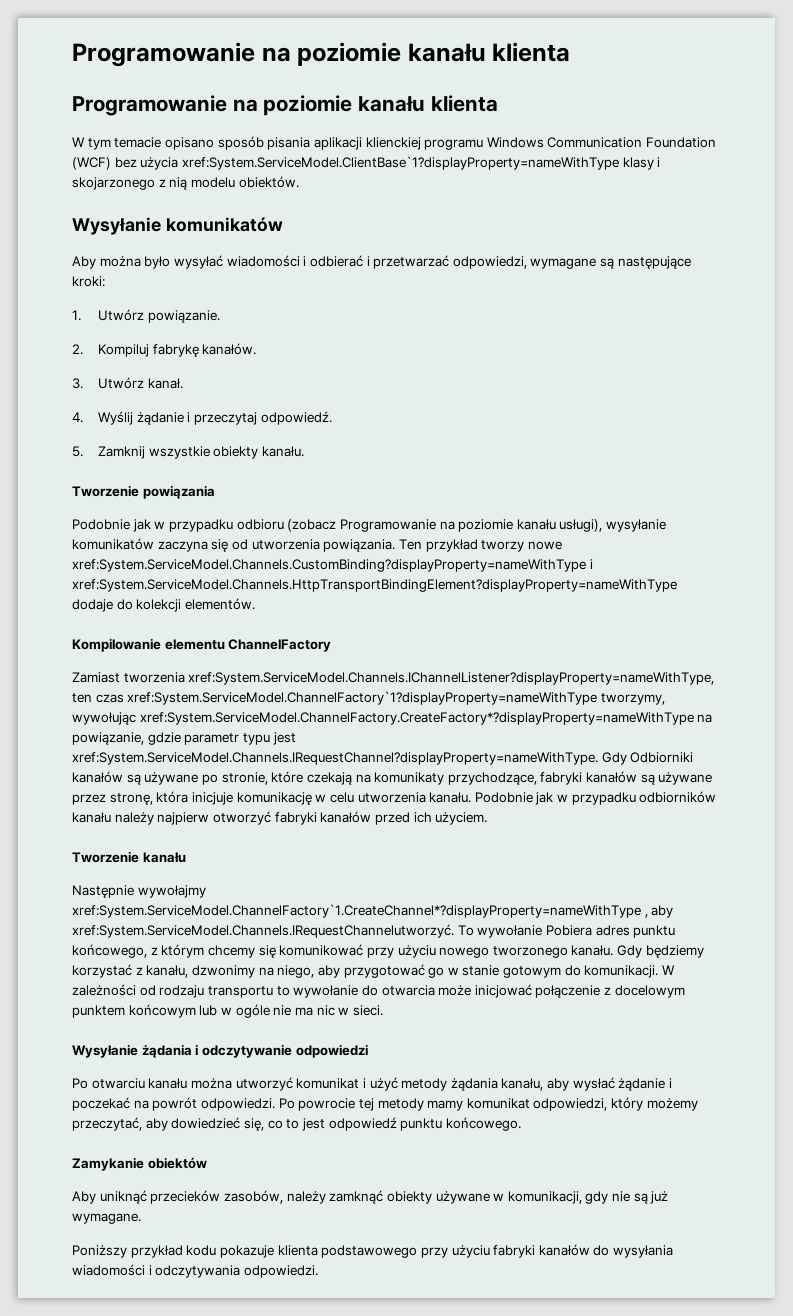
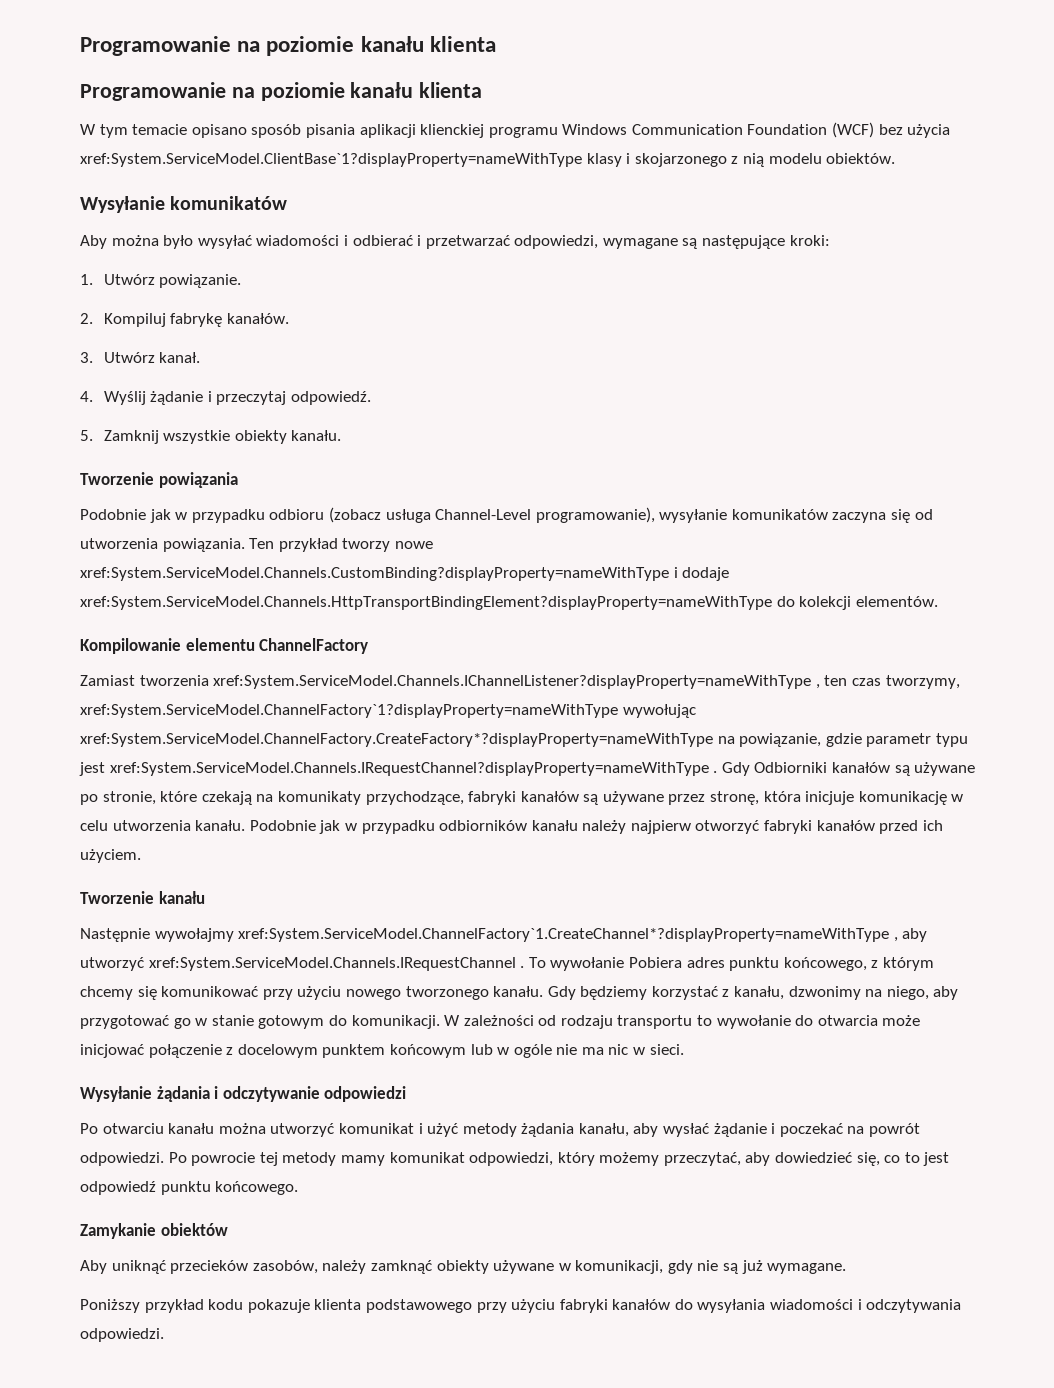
- Podobnie jak w przypadku odbioru (zobacz Programowanie na poziomie kanału usługi), wysyłanie komunikatów zaczyna się od utworzenia powiązania.
+ Podobnie jak w przypadku odbioru (zobacz usługa Channel-Level programowanie), wysyłanie komunikatów zaczyna się od utworzenia powiązania.
- Ten przykład tworzy nowe xref:System.ServiceModel.Channels.CustomBinding?displayProperty=nameWithType i xref:System.ServiceModel.Channels.HttpTransportBindingElement?displayProperty=nameWithType dodaje do kolekcji elementów.
+ Ten przykład tworzy nowe xref:System.ServiceModel.Channels.CustomBinding?displayProperty=nameWithType i dodaje xref:System.ServiceModel.Channels.HttpTransportBindingElement?displayProperty=nameWithType do kolekcji elementów.
- Zamiast tworzenia xref:System.ServiceModel.Channels.IChannelListener?displayProperty=nameWithType, ten czas xref:System.ServiceModel.ChannelFactory`1?displayProperty=nameWithType tworzymy, wywołując xref:System.ServiceModel.ChannelFactory.CreateFactory*?displayProperty=nameWithType na powiązanie, gdzie parametr typu jest xref:System.ServiceModel.Channels.IRequestChannel?displayProperty=nameWithType. Gdy Odbiorniki kanałów są używane po stronie, które czekają na komunikaty przychodzące, fabryki kanałów są używane przez stronę, która inicjuje komunikację w celu utworzenia kanału.
+ Zamiast tworzenia xref:System.ServiceModel.Channels.IChannelListener?displayProperty=nameWithType , ten czas tworzymy, xref:System.ServiceModel.ChannelFactory`1?displayProperty=nameWithType wywołując xref:System.ServiceModel.ChannelFactory.CreateFactory*?displayProperty=nameWithType na powiązanie, gdzie parametr typu jest xref:System.ServiceModel.Channels.IRequestChannel?displayProperty=nameWithType . Gdy Odbiorniki kanałów są używane po stronie, które czekają na komunikaty przychodzące, fabryki kanałów są używane przez stronę, która inicjuje komunikację w celu utworzenia kanału.
- Następnie wywołajmy xref:System.ServiceModel.ChannelFactory`1.CreateChannel*?displayProperty=nameWithType , aby xref:System.ServiceModel.Channels.IRequestChannelutworzyć. To wywołanie Pobiera adres punktu końcowego, z którym chcemy się komunikować przy użyciu nowego tworzonego kanału.
+ Następnie wywołajmy xref:System.ServiceModel.ChannelFactory`1.CreateChannel*?displayProperty=nameWithType , aby utworzyć xref:System.ServiceModel.Channels.IRequestChannel . To wywołanie Pobiera adres punktu końcowego, z którym chcemy się komunikować przy użyciu nowego tworzonego kanału.

